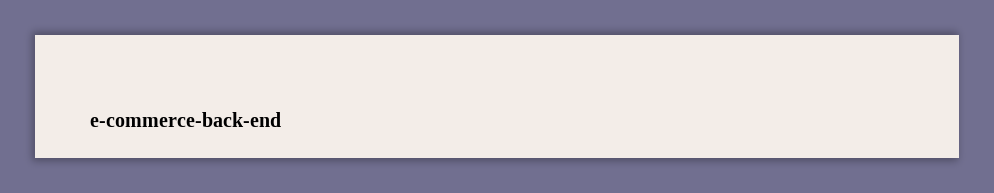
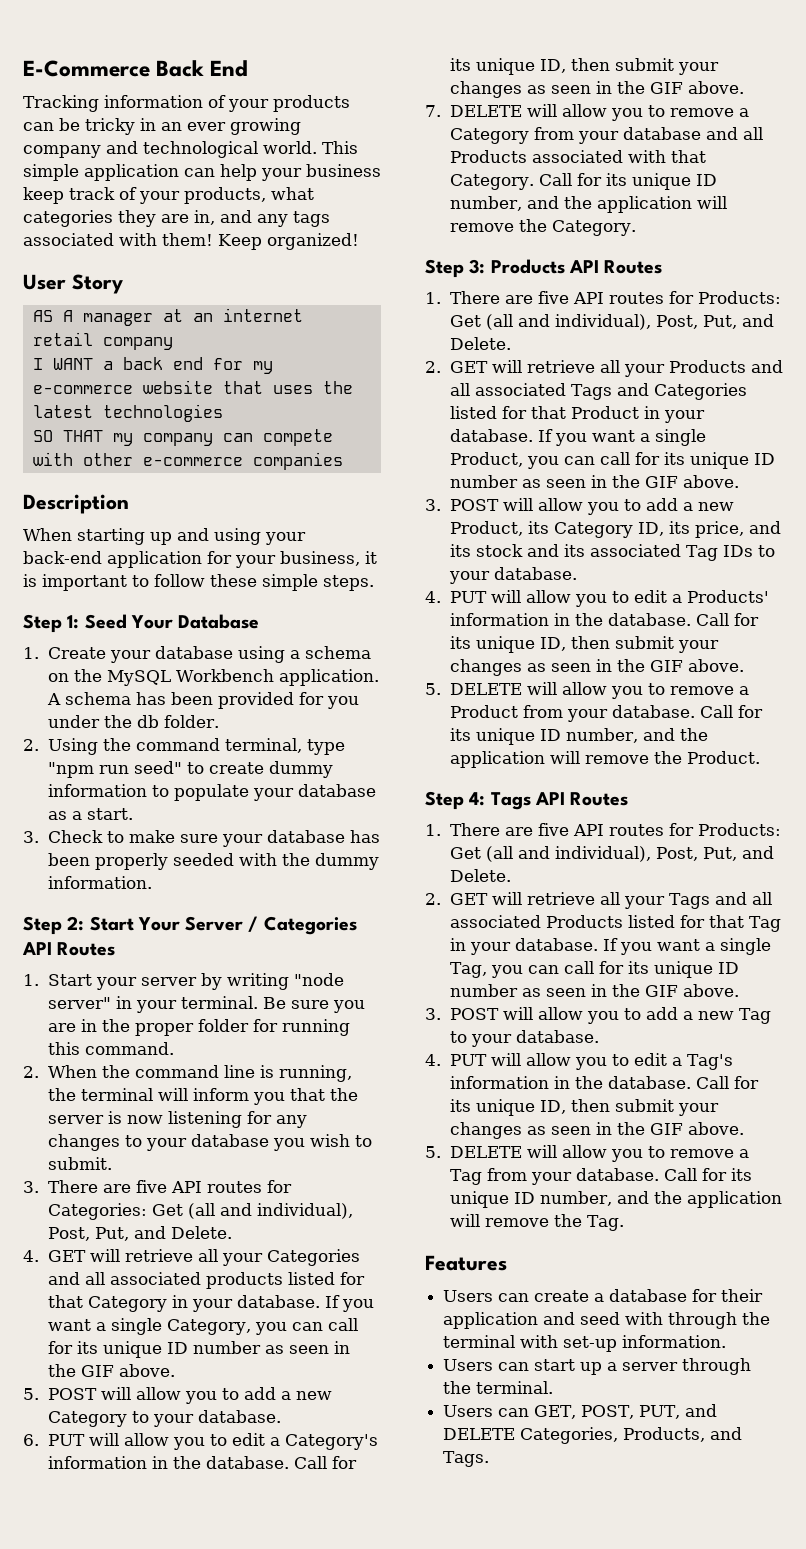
- e-commerce-back-end
+ E-Commerce Back End
+ Tracking information of your products can be tricky in an ever growing company and technological world. This simple application can help your business keep track of your products, what categories they are in, and any tags associated with them! Keep organized!
+ User Story
+ AS A manager at an internet retail company
+ I WANT a back end for my e-commerce website that uses the latest technologies
+ SO THAT my company can compete with other e-commerce companies
+ Description
+ When starting up and using your back-end application for your business, it is important to follow these simple steps.
+ Step 1: Seed Your Database
+ 1. Create your database using a schema on the MySQL Workbench application. A schema has been provided for you under the db folder.
+ 2. Using the command terminal, type "npm run seed" to create dummy information to populate your database as a start.
+ 3. Check to make sure your database has been properly seeded with the dummy information.
+ Step 2: Start Your Server / Categories API Routes
+ 1. Start your server by writing "node server" in your terminal. Be sure you are in the proper folder for running this command.
+ 2. When the command line is running, the terminal will inform you that the server is now listening for any changes to your database you wish to submit.
+ 3. There are five API routes for Categories: Get (all and individual), Post, Put, and Delete.
+ 4. GET will retrieve all your Categories and all associated products listed for that Category in your database. If you want a single Category, you can call for its unique ID number as seen in the GIF above.
+ 5. POST will allow you to add a new Category to your database.
+ 6. PUT will allow you to edit a Category's information in the database. Call for its unique ID, then submit your changes as seen in the GIF above.
+ 7. DELETE will allow you to remove a Category from your database and all Products associated with that Category. Call for its unique ID number, and the application will remove the Category.
+ Step 3: Products API Routes
+ 1. There are five API routes for Products: Get (all and individual), Post, Put, and Delete.
+ 2. GET will retrieve all your Products and all associated Tags and Categories listed for that Product in your database. If you want a single Product, you can call for its unique ID number as seen in the GIF above.
+ 3. POST will allow you to add a new Product, its Category ID, its price, and its stock and its associated Tag IDs to your database.
+ 4. PUT will allow you to edit a Products' information in the database. Call for its unique ID, then submit your changes as seen in the GIF above.
+ 5. DELETE will allow you to remove a Product from your database. Call for its unique ID number, and the application will remove the Product.
+ Step 4: Tags API Routes
+ 1. There are five API routes for Products: Get (all and individual), Post, Put, and Delete.
+ 2. GET will retrieve all your Tags and all associated Products listed for that Tag in your database. If you want a single Tag, you can call for its unique ID number as seen in the GIF above.
+ 3. POST will allow you to add a new Tag to your database.
+ 4. PUT will allow you to edit a Tag's information in the database. Call for its unique ID, then submit your changes as seen in the GIF above.
+ 5. DELETE will allow you to remove a Tag from your database. Call for its unique ID number, and the application will remove the Tag.
+ Features
+ Users can create a database for their application and seed with through the terminal with set-up information.
+ Users can start up a server through the terminal.
+ Users can GET, POST, PUT, and DELETE Categories, Products, and Tags.

